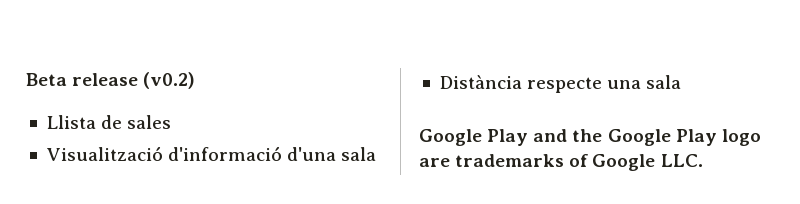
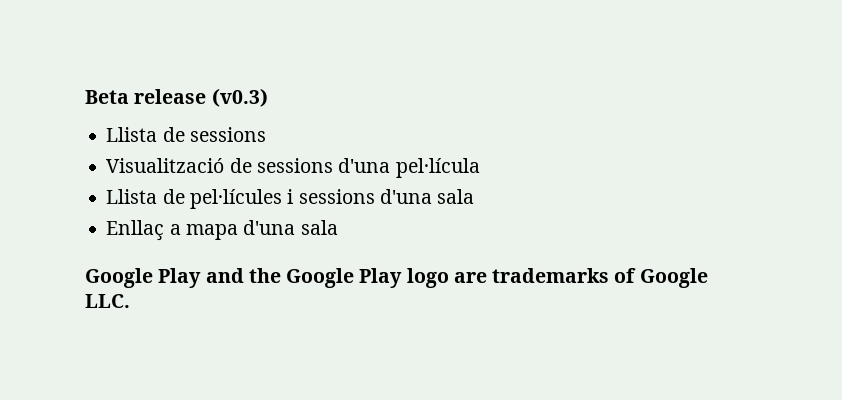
- Beta release (v0.2)
- Llista de sales
+ Beta release (v0.3)
+ Llista de sessions
- Visualització d'informació d'una sala
- Distància respecte una sala
+ Visualització de sessions d'una pel·lícula
+ Llista de pel·lícules i sessions d'una sala
+ Enllaç a mapa d'una sala

